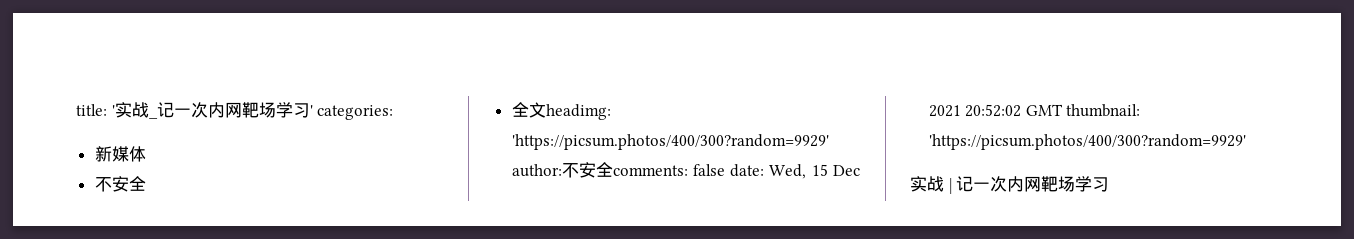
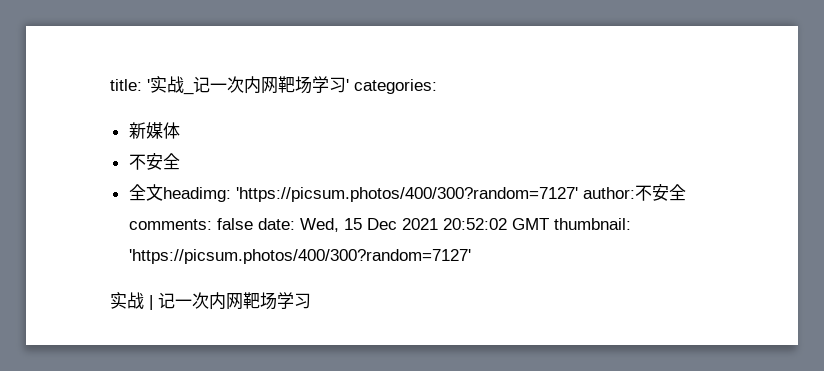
- 全文headimg: 'https://picsum.photos/400/300?random=9929' author:不安全comments: false date: Wed, 15 Dec 2021 20:52:02 GMT thumbnail: 'https://picsum.photos/400/300?random=9929'
+ 全文headimg: 'https://picsum.photos/400/300?random=7127' author:不安全comments: false date: Wed, 15 Dec 2021 20:52:02 GMT thumbnail: 'https://picsum.photos/400/300?random=7127'

